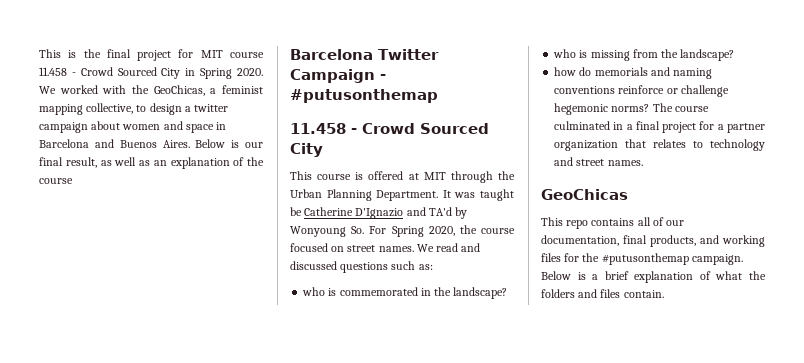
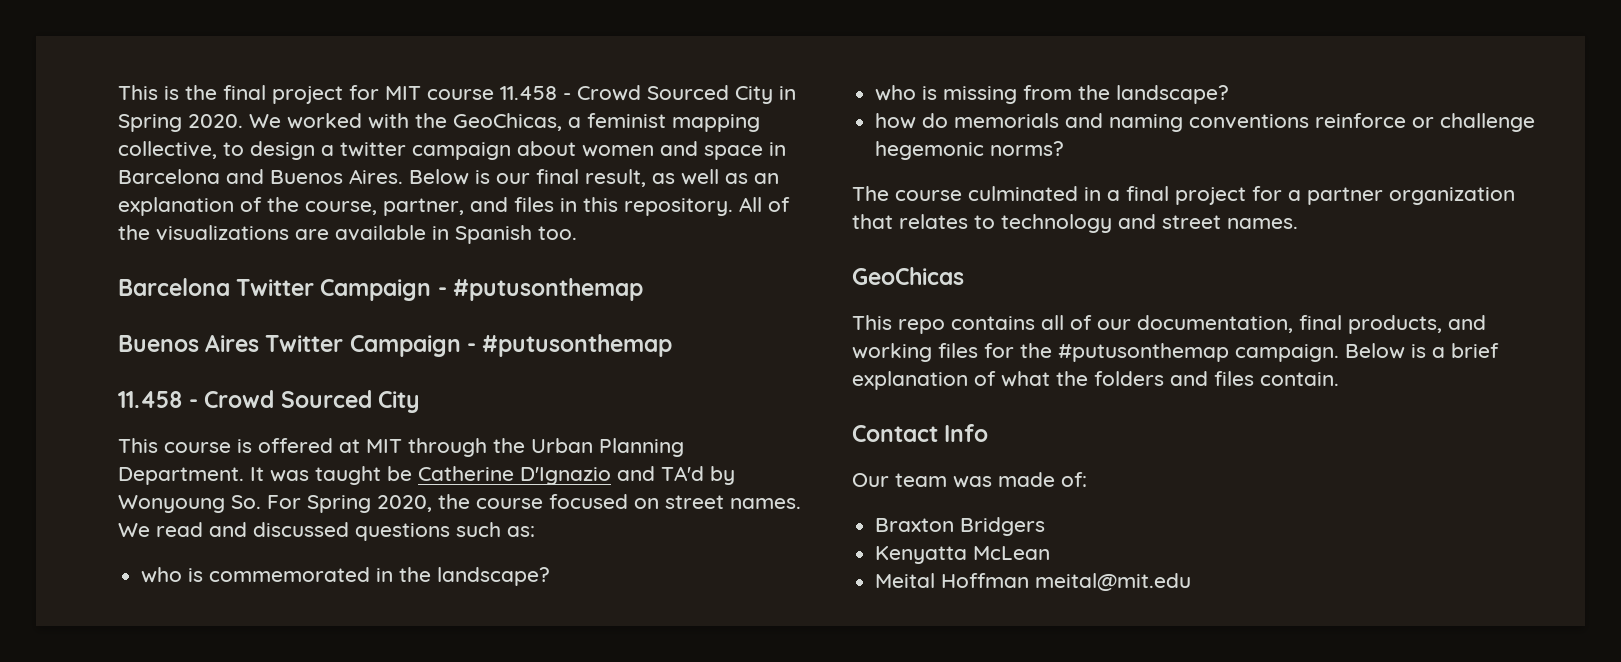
- Below is our final result, as well as an explanation of the course
+ Below is our final result, as well as an explanation of the course, partner, and files in this repository. All of the visualizations are available in Spanish too.
+ Buenos Aires Twitter Campaign - #putusonthemap
- how do memorials and naming conventions reinforce or challenge hegemonic norms? The course culminated in a final project for a partner organization that relates to technology and street names.
+ how do memorials and naming conventions reinforce or challenge hegemonic norms?
+ The course culminated in a final project for a partner organization that relates to technology and street names.
+ Contact Info
+ Our team was made of:
+ Braxton Bridgers
+ Kenyatta McLean
+ Meital Hoffman meital@mit.edu

